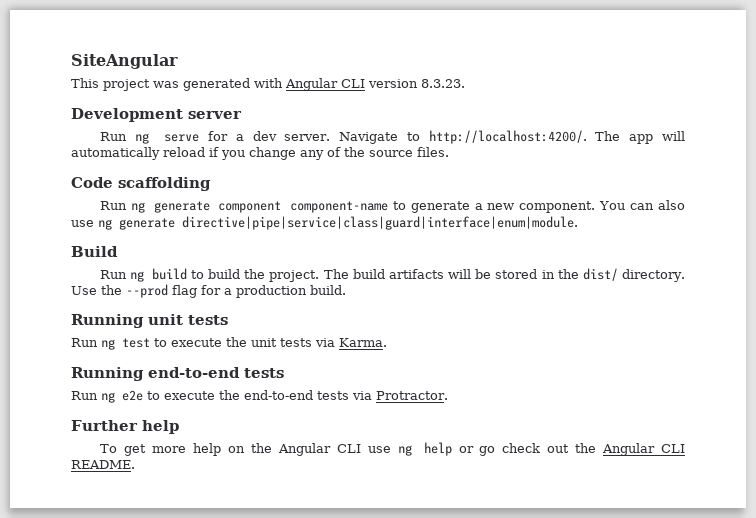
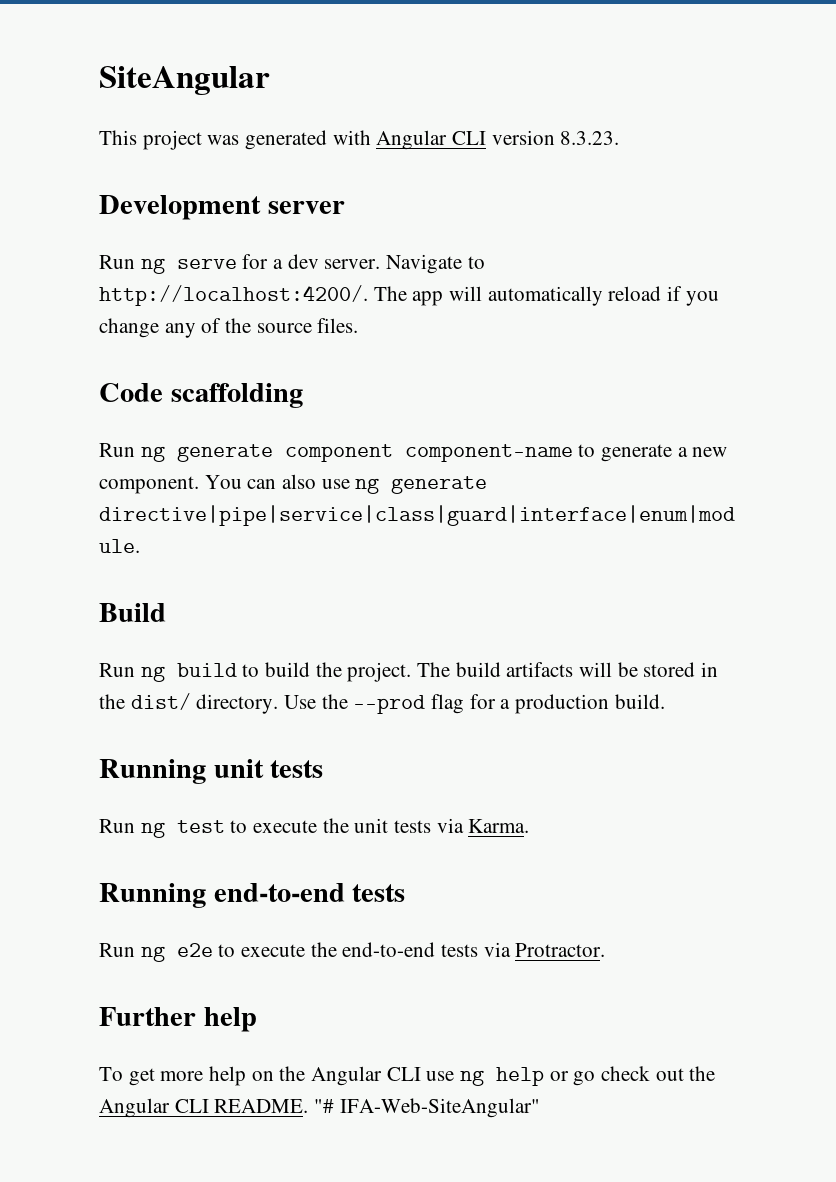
+ "# IFA-Web-SiteAngular"

